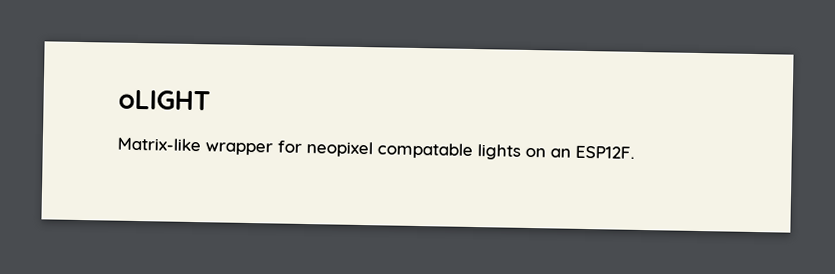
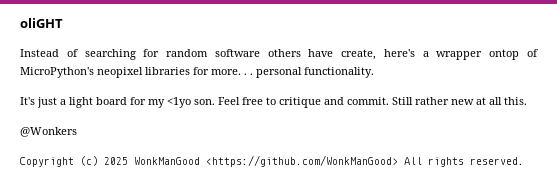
- oLIGHT
- Matrix-like wrapper for neopixel compatable lights on an ESP12F.
+ oliGHT
+ Instead of searching for random software others have create, here's a wrapper ontop of MicroPython's neopixel libraries for more. . . personal functionality.
+ It's just a light board for my <1yo son. Feel free to critique and commit. Still rather new at all this.
+ @Wonkers
+ Copyright (c) 2025 WonkManGood <https://github.com/WonkManGood> All rights reserved.

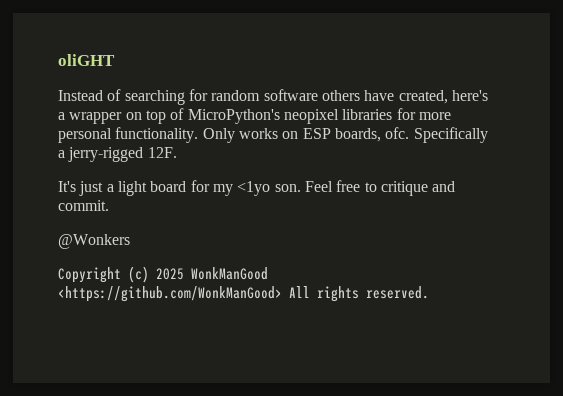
- Instead of searching for random software others have create, here's a wrapper ontop of MicroPython's neopixel libraries for more. . . personal functionality.
+ Instead of searching for random software others have created, here's a wrapper on top of MicroPython's neopixel libraries for more personal functionality. Only works on ESP boards, ofc. Specifically a jerry-rigged 12F.
- Still rather new at all this.

